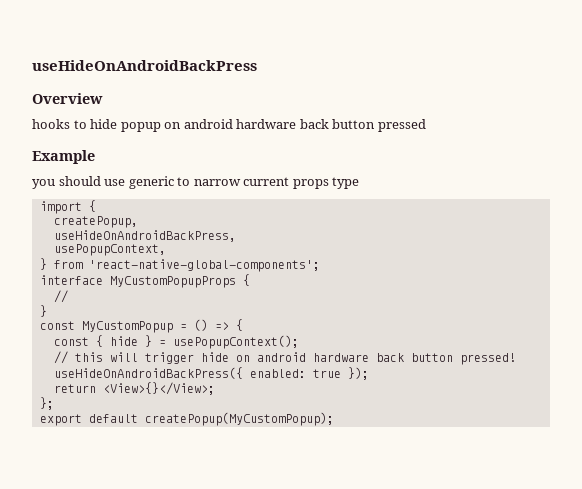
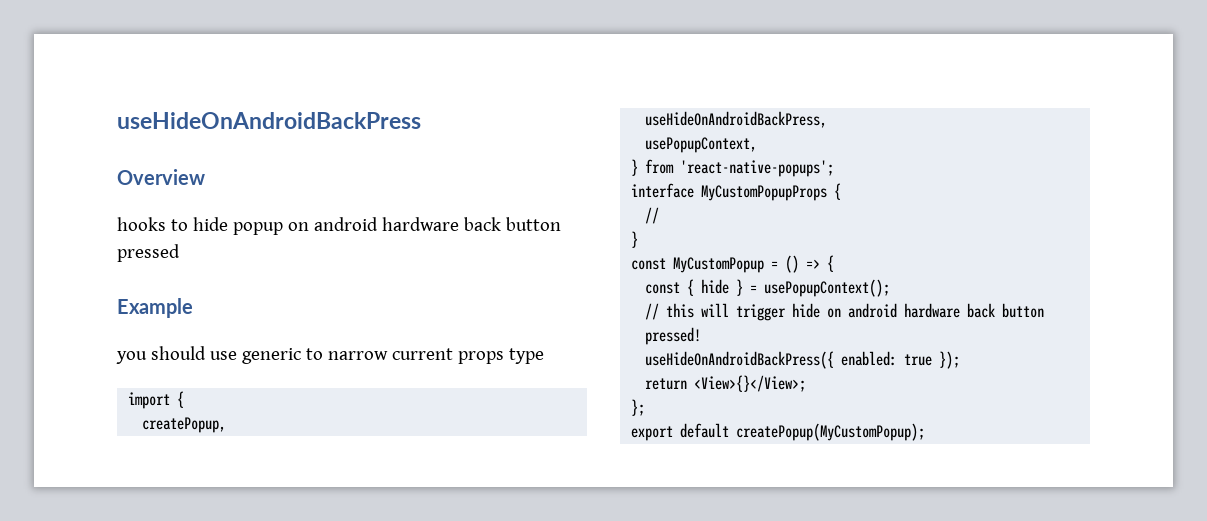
- } from 'react-native-global-components';
+ } from 'react-native-popups';

